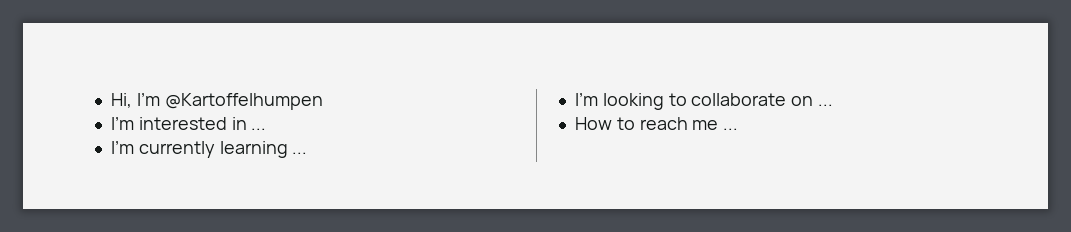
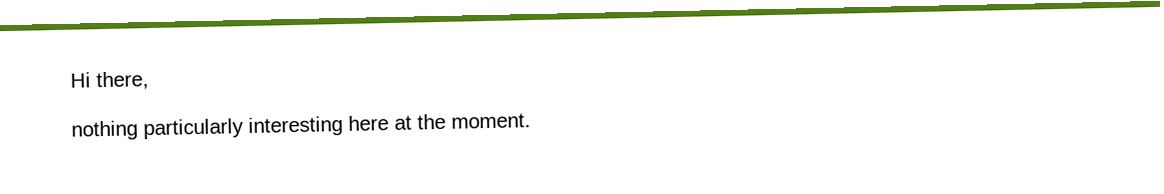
- Hi, I’m @Kartoffelhumpen
- I’m interested in ...
- I’m currently learning ...
- I’m looking to collaborate on ...
- How to reach me ...
+ Hi there,
+ nothing particularly interesting here at the moment.

